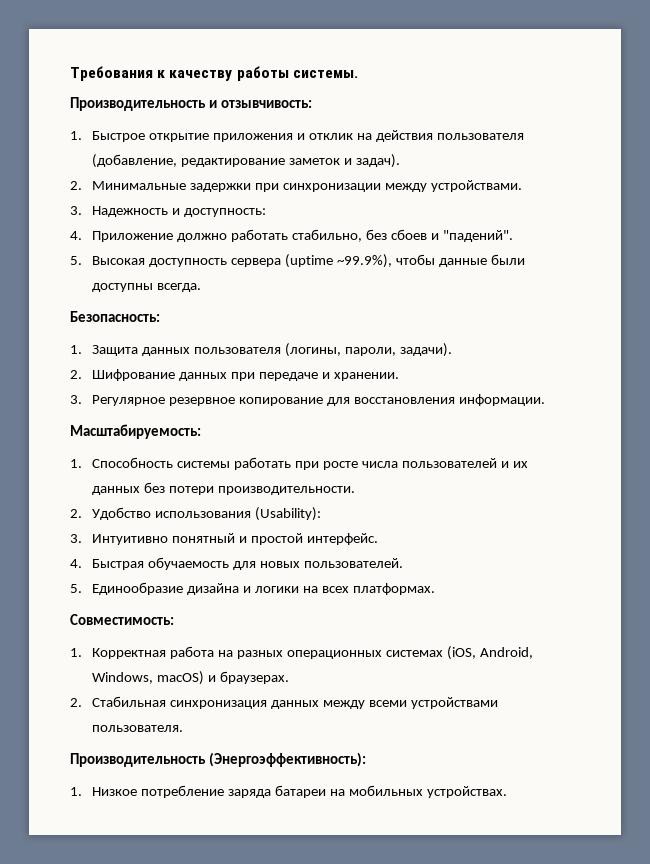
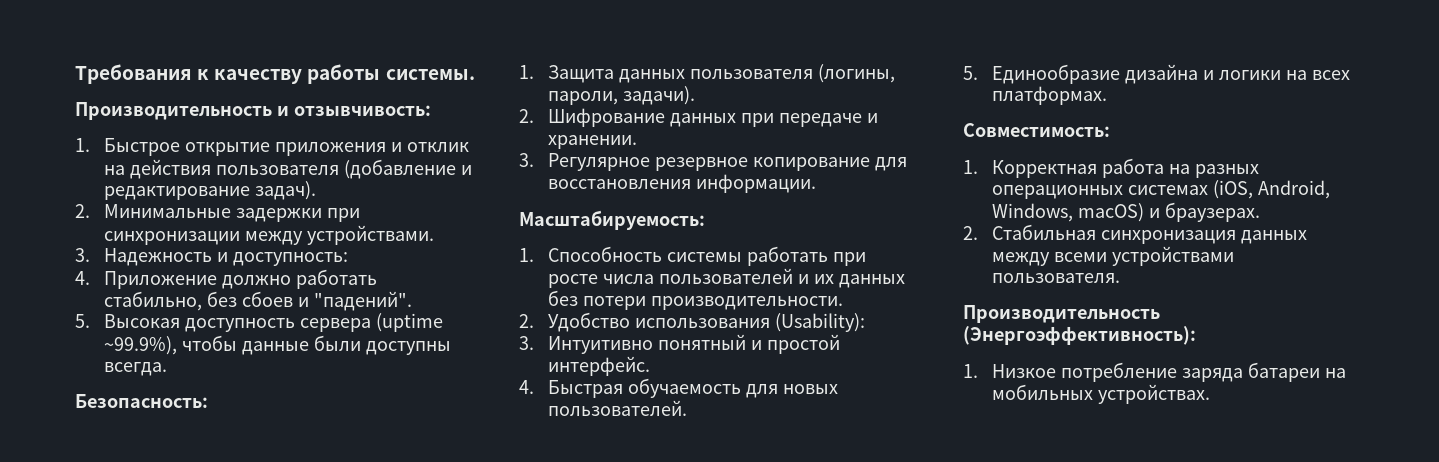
- 1. Быстрое открытие приложения и отклик на действия пользователя (добавление, редактирование заметок и задач).
+ 1. Быстрое открытие приложения и отклик на действия пользователя (добавление и редактирование задач).

